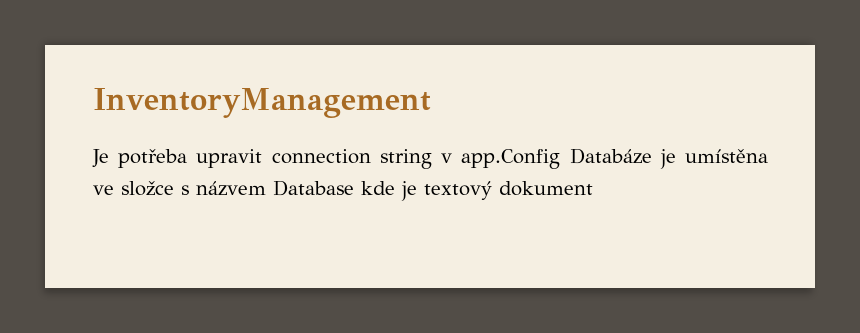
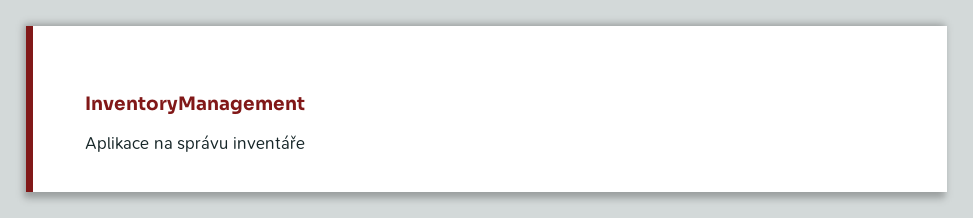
- Je potřeba upravit connection string v app.Config Databáze je umístěna ve složce s názvem Database kde je textový dokument
+ Aplikace na správu inventáře

